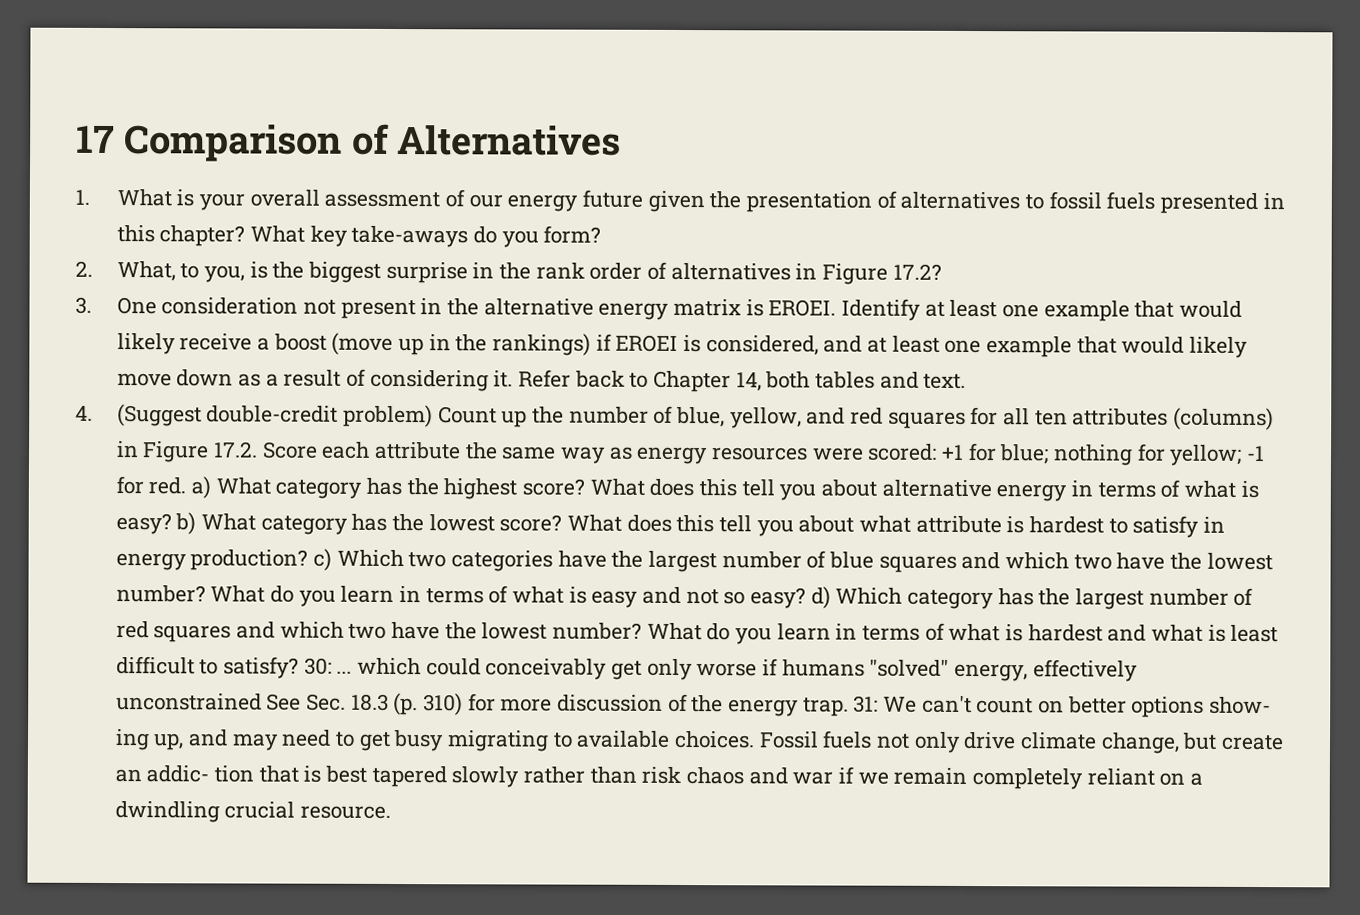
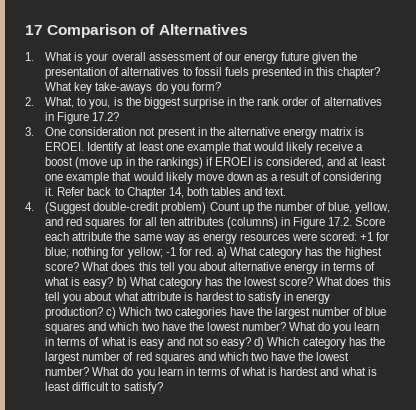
- 30: ... which could conceivably get only worse if humans "solved" energy, effectively unconstrained See Sec. 18.3 (p. 310) for more discussion of the energy trap. 31: We can't count on better options show- ing up, and may need to get busy migrating to available choices. Fossil fuels not only drive climate change, but create an addic- tion that is best tapered slowly rather than risk chaos and war if we remain completely reliant on a dwindling crucial resource.

